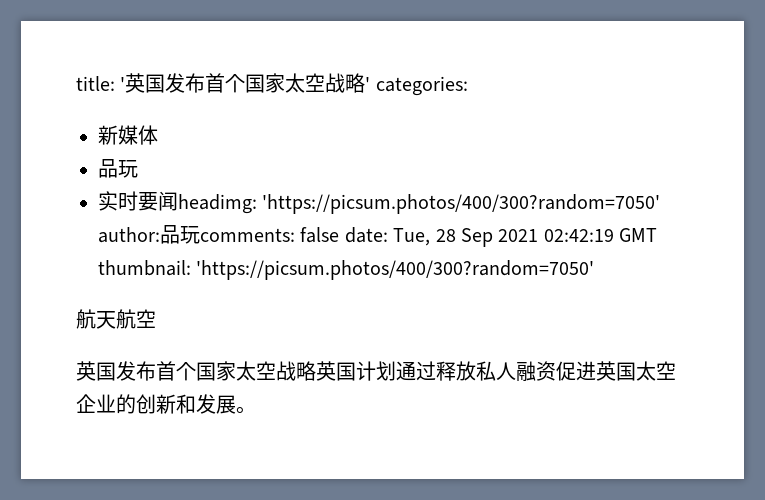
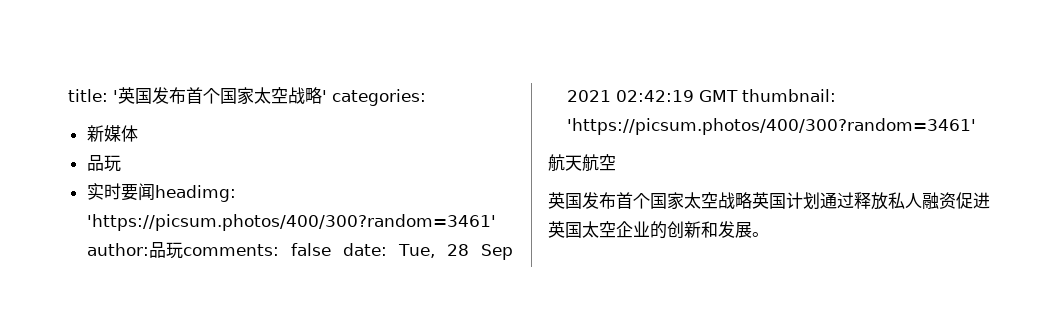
- 实时要闻headimg: 'https://picsum.photos/400/300?random=7050' author:品玩comments: false date: Tue, 28 Sep 2021 02:42:19 GMT thumbnail: 'https://picsum.photos/400/300?random=7050'
+ 实时要闻headimg: 'https://picsum.photos/400/300?random=3461' author:品玩comments: false date: Tue, 28 Sep 2021 02:42:19 GMT thumbnail: 'https://picsum.photos/400/300?random=3461'

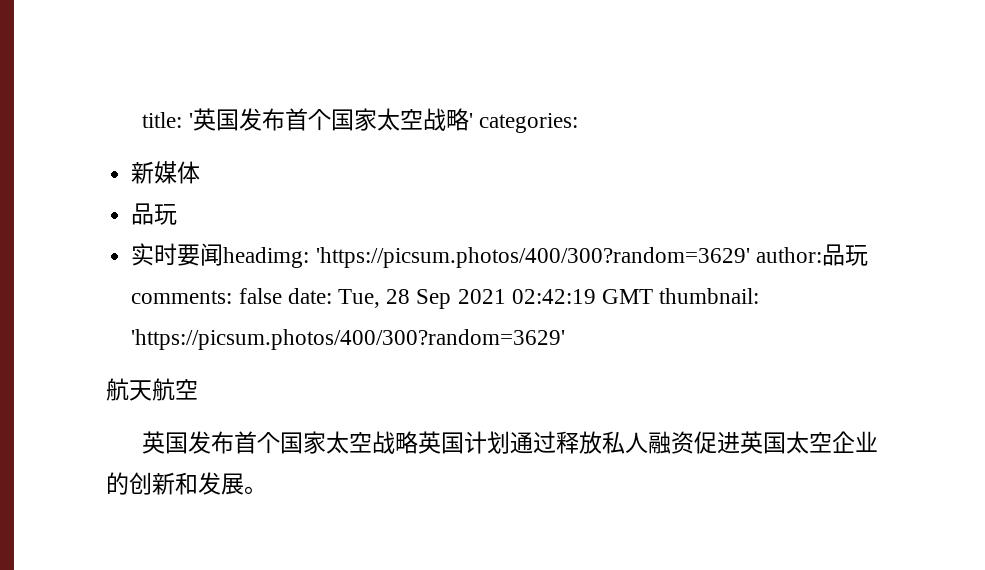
- 实时要闻headimg: 'https://picsum.photos/400/300?random=3461' author:品玩comments: false date: Tue, 28 Sep 2021 02:42:19 GMT thumbnail: 'https://picsum.photos/400/300?random=3461'
+ 实时要闻headimg: 'https://picsum.photos/400/300?random=3629' author:品玩comments: false date: Tue, 28 Sep 2021 02:42:19 GMT thumbnail: 'https://picsum.photos/400/300?random=3629'

